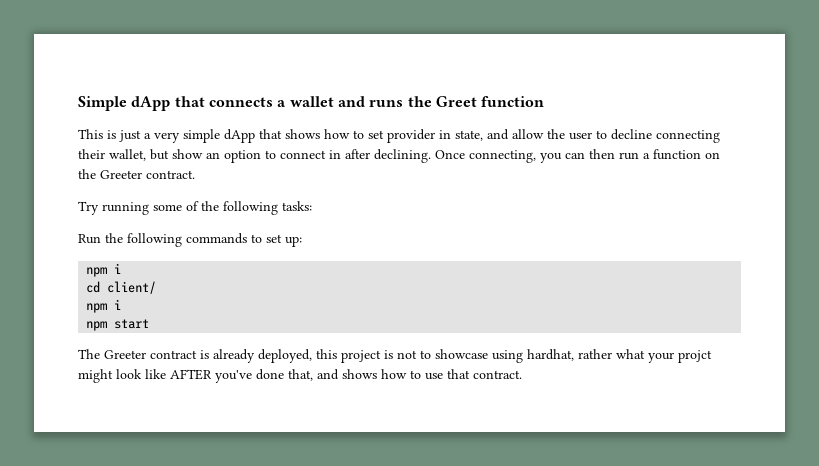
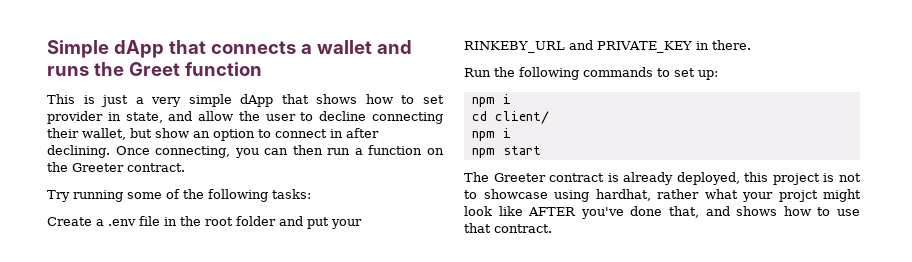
+ Create a .env file in the root folder and put your RINKEBY_URL and PRIVATE_KEY in there.

